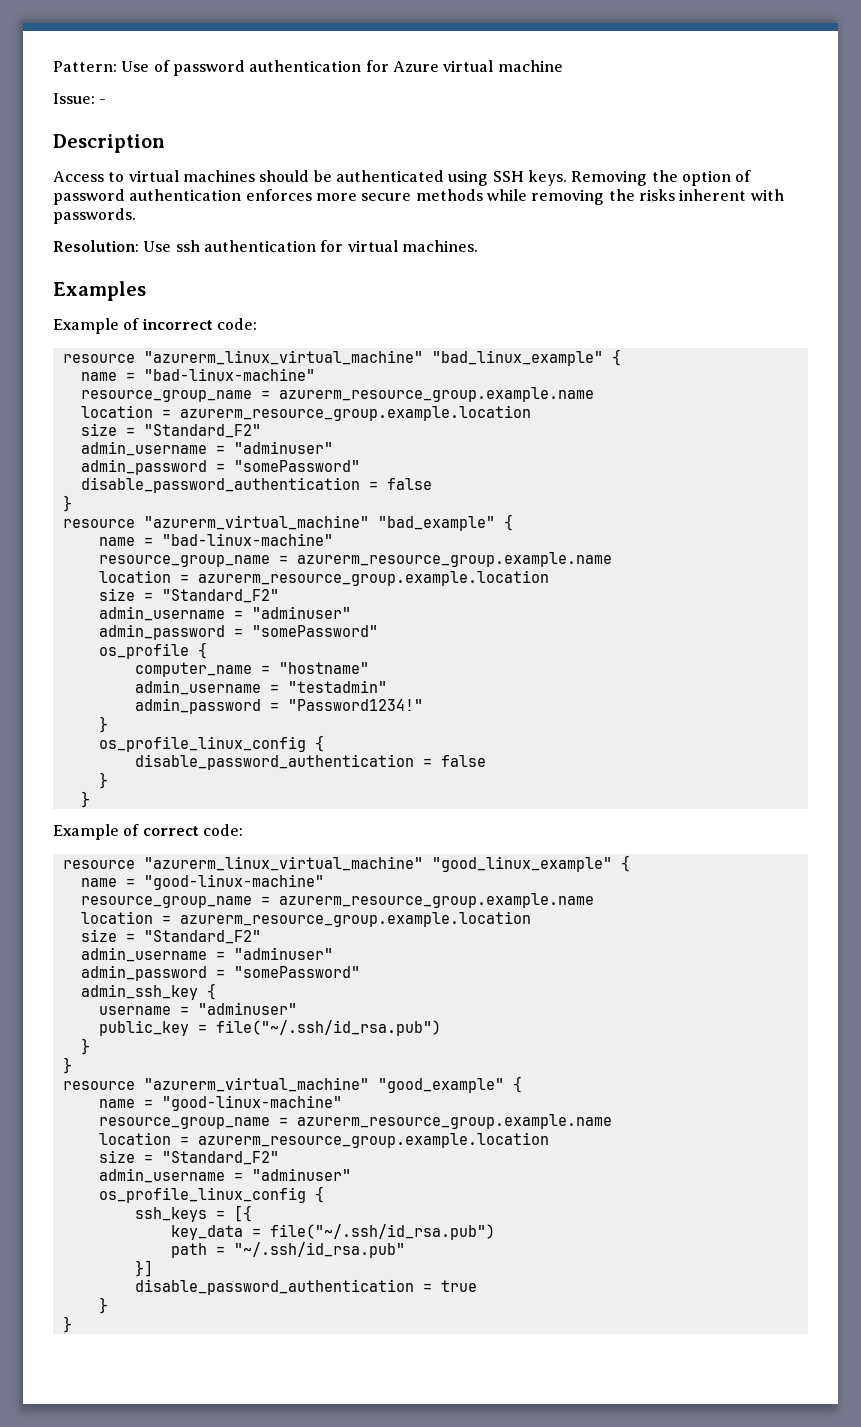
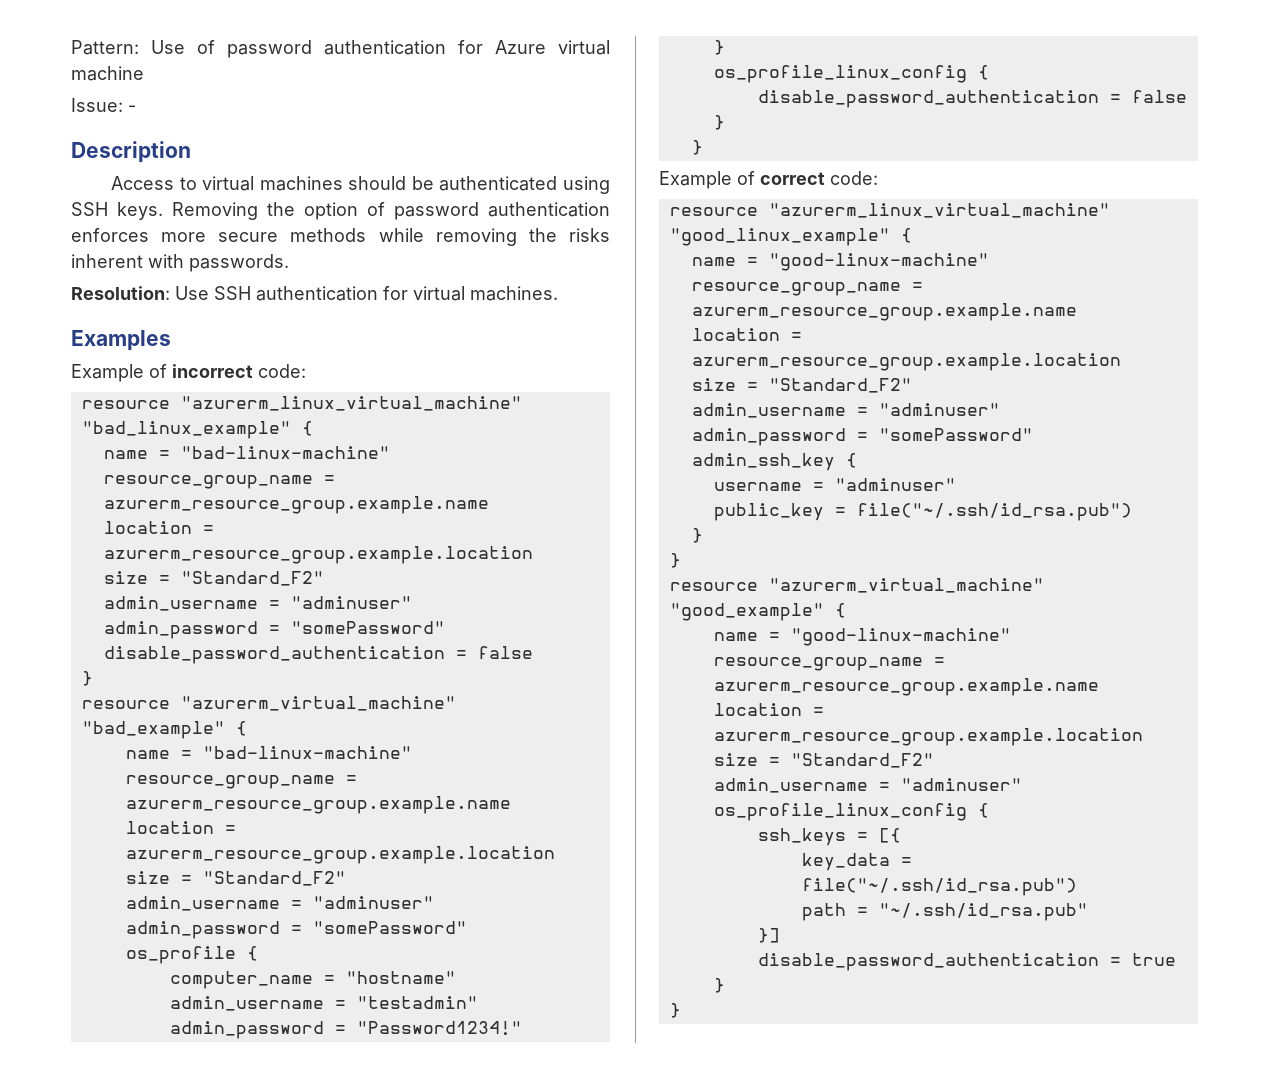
- Resolution: Use ssh authentication for virtual machines.
+ Resolution: Use SSH authentication for virtual machines.

